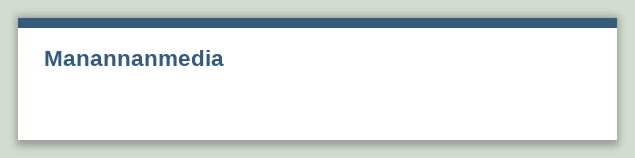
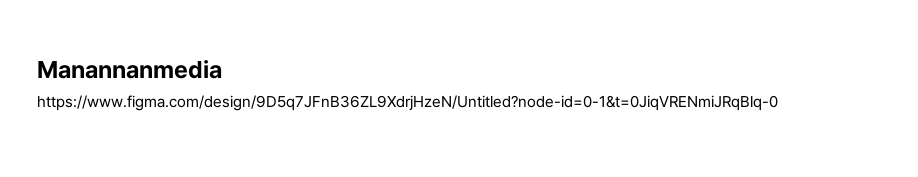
+ https://www.figma.com/design/9D5q7JFnB36ZL9XdrjHzeN/Untitled?node-id=0-1&t=0JiqVRENmiJRqBlq-0

